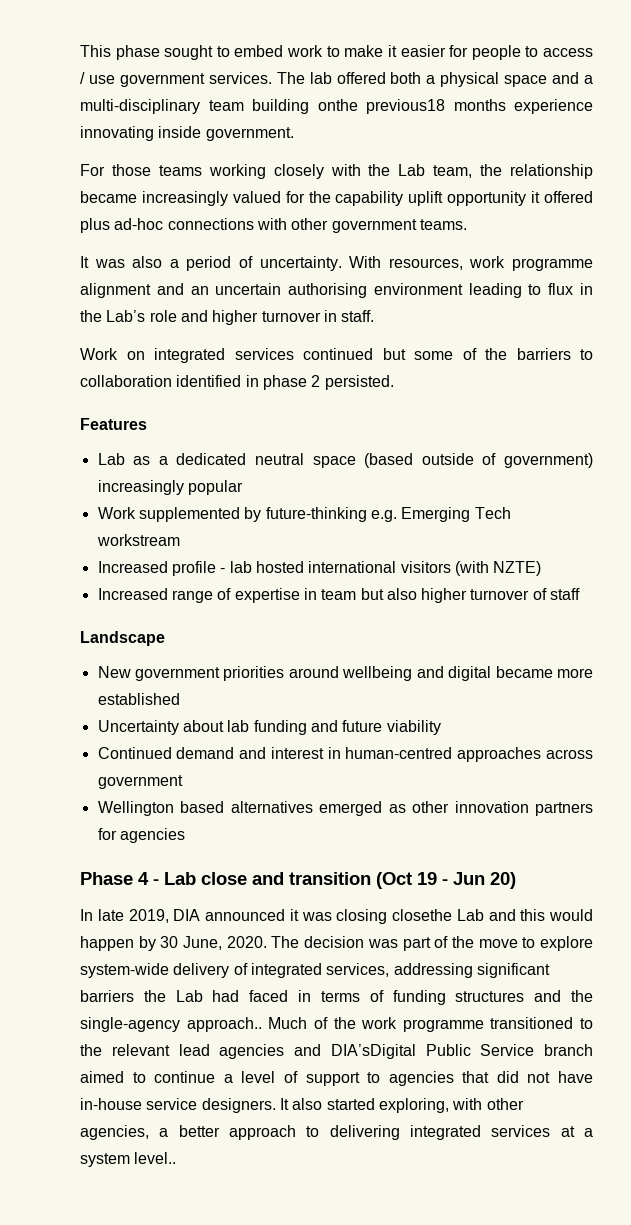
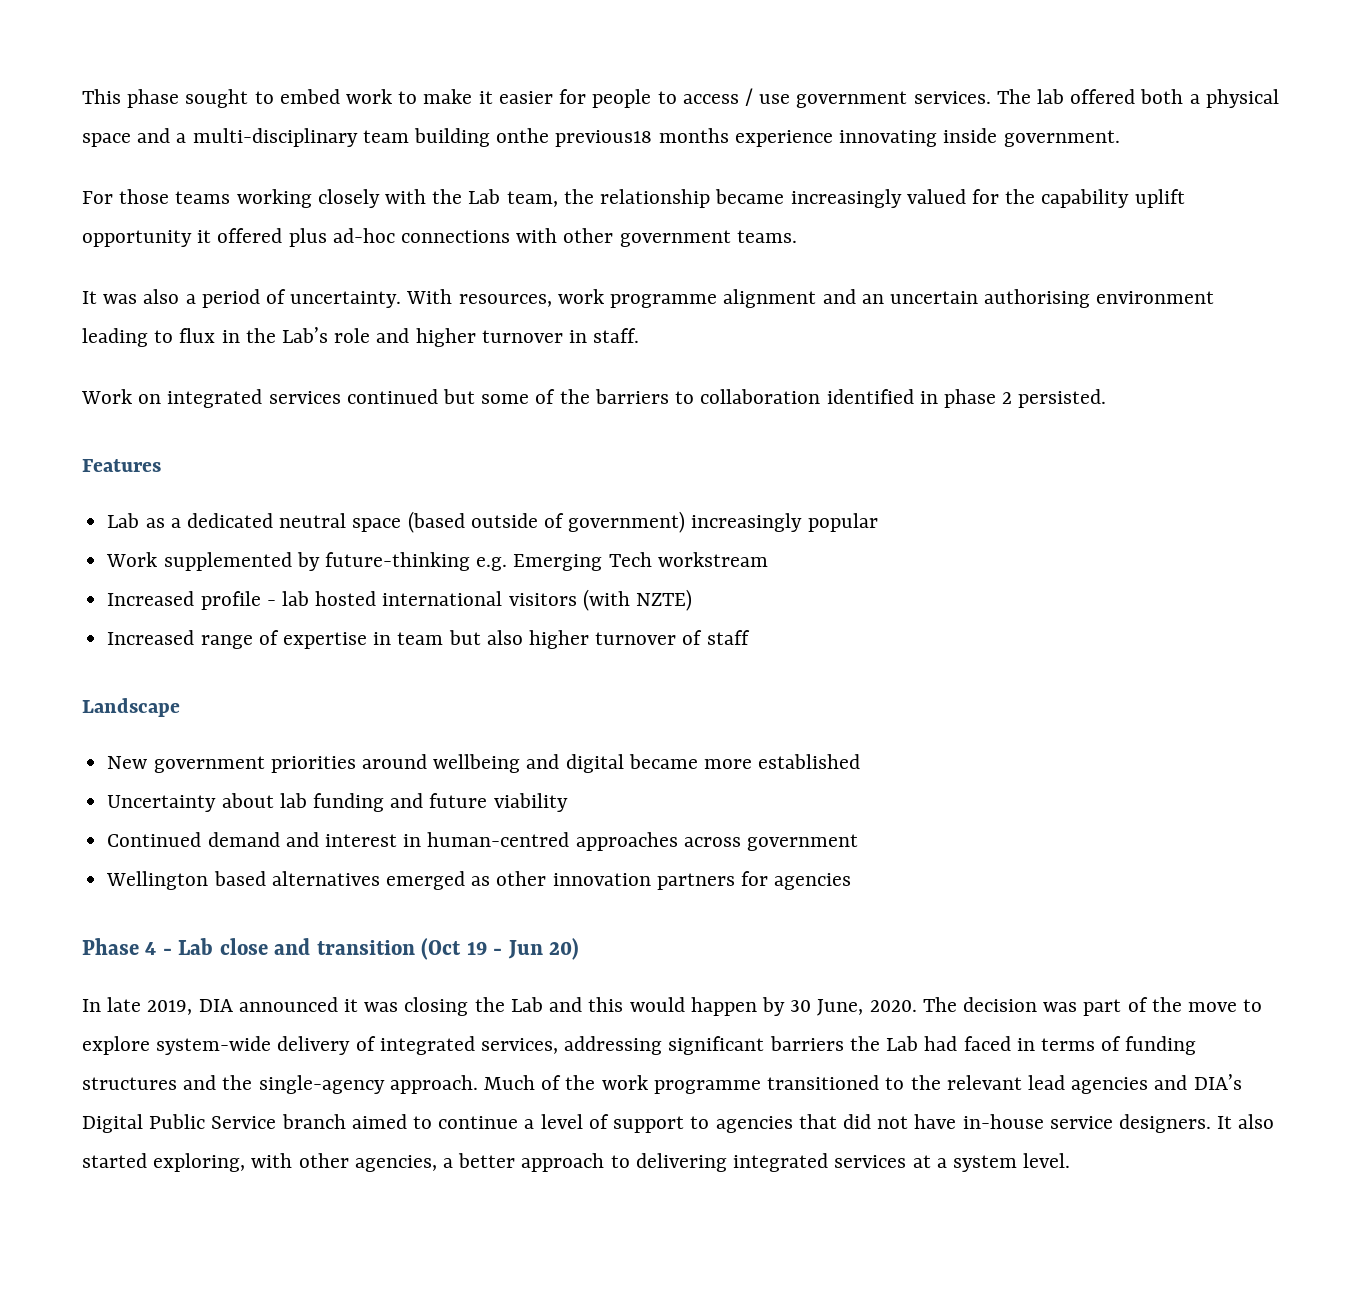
- In late 2019, DIA announced it was closing closethe Lab and this would happen by 30 June, 2020.
+ In late 2019, DIA announced it was closing the Lab and this would happen by 30 June, 2020.
- The decision was part of the move to explore system-wide delivery of integrated services, addressing significant barriers the Lab had faced in terms of funding structures and the single-agency approach..
+ The decision was part of the move to explore system-wide delivery of integrated services, addressing significant barriers the Lab had faced in terms of funding structures and the single-agency approach.
- Much of the work programme transitioned to the relevant lead agencies and DIA’sDigital Public Service branch aimed to continue a level of support to agencies that did not have in-house service designers.
+ Much of the work programme transitioned to the relevant lead agencies and DIA’s Digital Public Service branch aimed to continue a level of support to agencies that did not have in-house service designers.
- It also started exploring, with other agencies, a better approach to delivering integrated services at a system level..
+ It also started exploring, with other agencies, a better approach to delivering integrated services at a system level.

